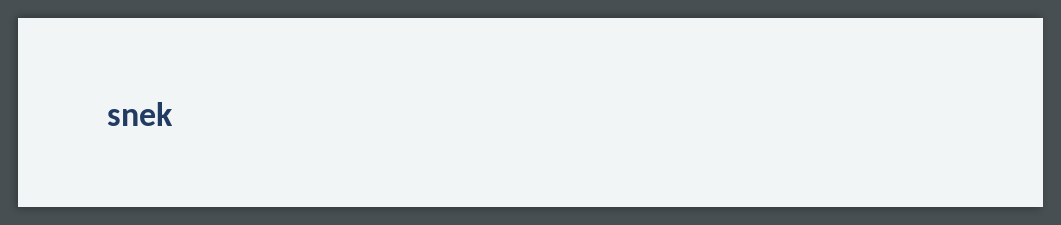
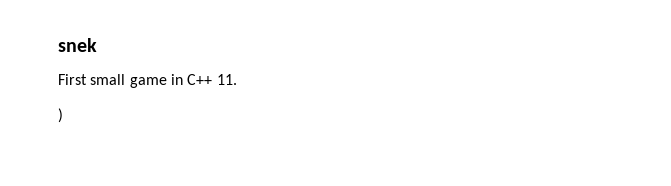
+ First small game in C++ 11.
+ )

